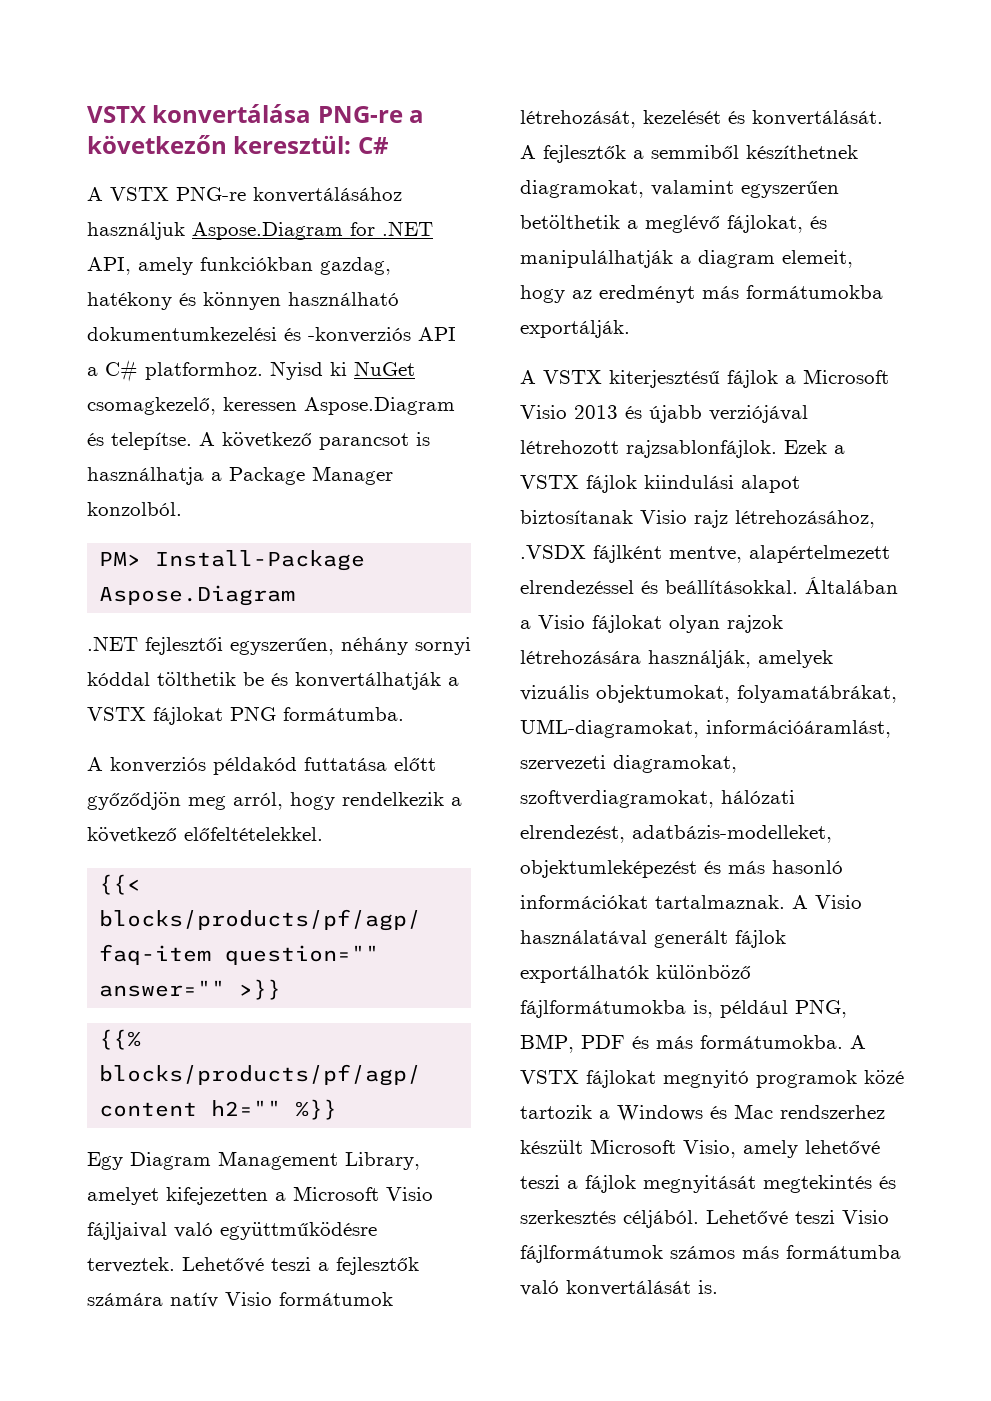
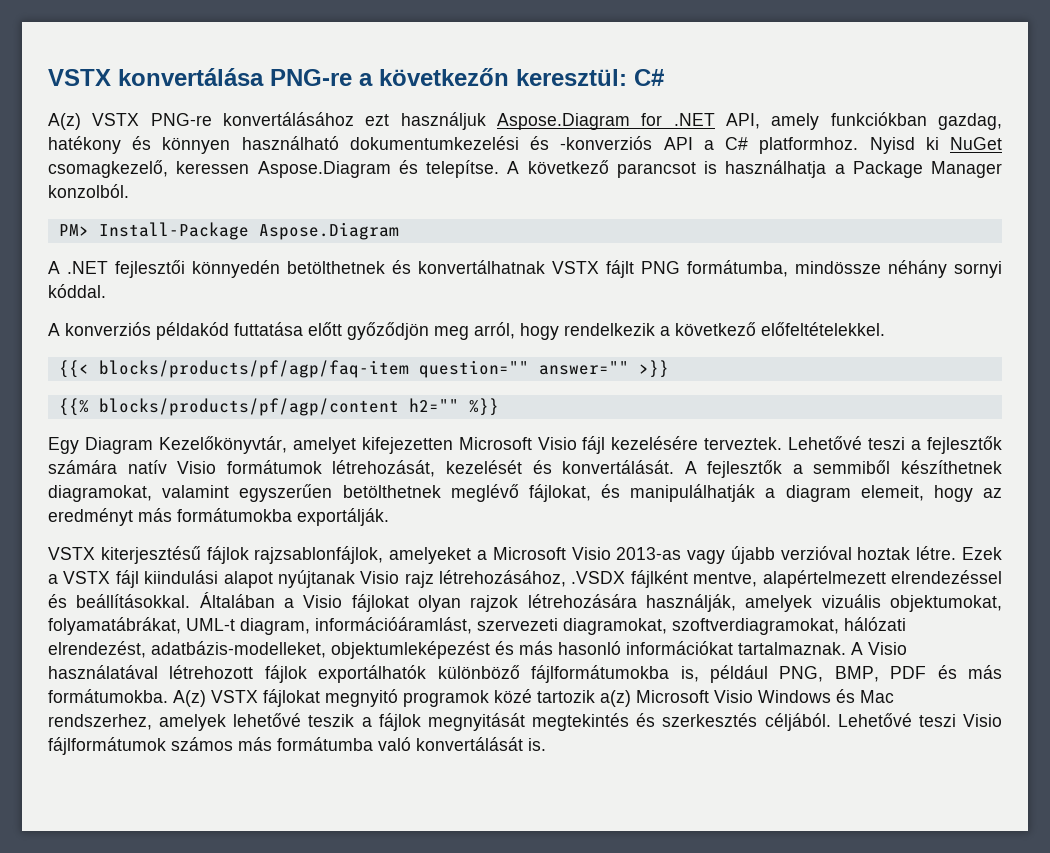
- A VSTX PNG-re konvertálásához használjuk Aspose.Diagram for .NET API, amely funkciókban gazdag, hatékony és könnyen használható dokumentumkezelési és -konverziós API a C# platformhoz.
+ A(z) VSTX PNG-re konvertálásához ezt használjuk Aspose.Diagram for .NET API, amely funkciókban gazdag, hatékony és könnyen használható dokumentumkezelési és -konverziós API a C# platformhoz.
- .NET fejlesztői egyszerűen, néhány sornyi kóddal tölthetik be és konvertálhatják a VSTX fájlokat PNG formátumba.
+ A .NET fejlesztői könnyedén betölthetnek és konvertálhatnak VSTX fájlt PNG formátumba, mindössze néhány sornyi kóddal.
- Egy Diagram Management Library, amelyet kifejezetten a Microsoft Visio fájljaival való együttműködésre terveztek.
+ Egy Diagram Kezelőkönyvtár, amelyet kifejezetten Microsoft Visio fájl kezelésére terveztek.
- A fejlesztők a semmiből készíthetnek diagramokat, valamint egyszerűen betölthetik a meglévő fájlokat, és manipulálhatják a diagram elemeit, hogy az eredményt más formátumokba exportálják.
+ A fejlesztők a semmiből készíthetnek diagramokat, valamint egyszerűen betölthetnek meglévő fájlokat, és manipulálhatják a diagram elemeit, hogy az eredményt más formátumokba exportálják.
- A VSTX kiterjesztésű fájlok a Microsoft Visio 2013 és újabb verziójával létrehozott rajzsablonfájlok.
+ VSTX kiterjesztésű fájlok rajzsablonfájlok, amelyeket a Microsoft Visio 2013-as vagy újabb verzióval hoztak létre.
- Ezek a VSTX fájlok kiindulási alapot biztosítanak Visio rajz létrehozásához, .VSDX fájlként mentve, alapértelmezett elrendezéssel és beállításokkal.
+ Ezek a VSTX fájl kiindulási alapot nyújtanak Visio rajz létrehozásához, .VSDX fájlként mentve, alapértelmezett elrendezéssel és beállításokkal.
- Általában a Visio fájlokat olyan rajzok létrehozására használják, amelyek vizuális objektumokat, folyamatábrákat, UML-diagramokat, információáramlást, szervezeti diagramokat, szoftverdiagramokat, hálózati elrendezést, adatbázis-modelleket, objektumleképezést és más hasonló információkat tartalmaznak.
+ Általában a Visio fájlokat olyan rajzok létrehozására használják, amelyek vizuális objektumokat, folyamatábrákat, UML-t diagram, információáramlást, szervezeti diagramokat, szoftverdiagramokat, hálózati elrendezést, adatbázis-modelleket, objektumleképezést és más hasonló információkat tartalmaznak.
- A Visio használatával generált fájlok exportálhatók különböző fájlformátumokba is, például PNG, BMP, PDF és más formátumokba.
+ A Visio használatával létrehozott fájlok exportálhatók különböző fájlformátumokba is, például PNG, BMP, PDF és más formátumokba.
- A VSTX fájlokat megnyitó programok közé tartozik a Windows és Mac rendszerhez készült Microsoft Visio, amely lehetővé teszi a fájlok megnyitását megtekintés és szerkesztés céljából.
+ A(z) VSTX fájlokat megnyitó programok közé tartozik a(z) Microsoft Visio Windows és Mac rendszerhez, amelyek lehetővé teszik a fájlok megnyitását megtekintés és szerkesztés céljából.

